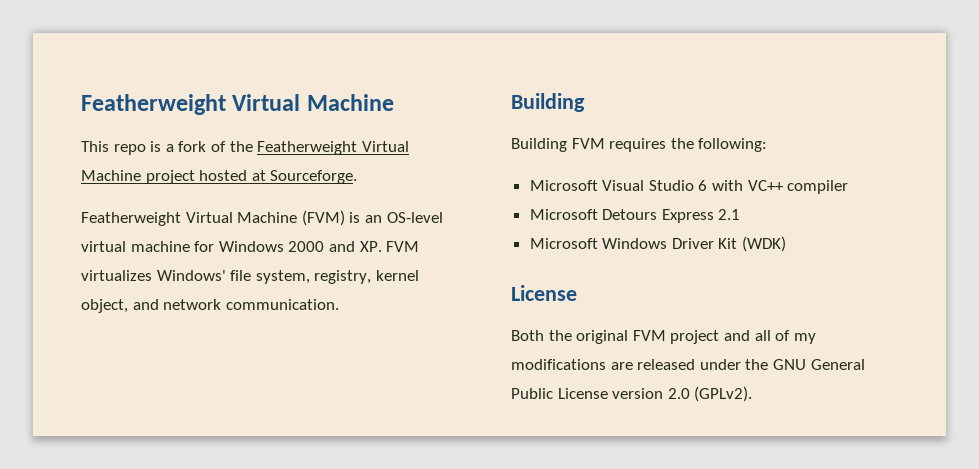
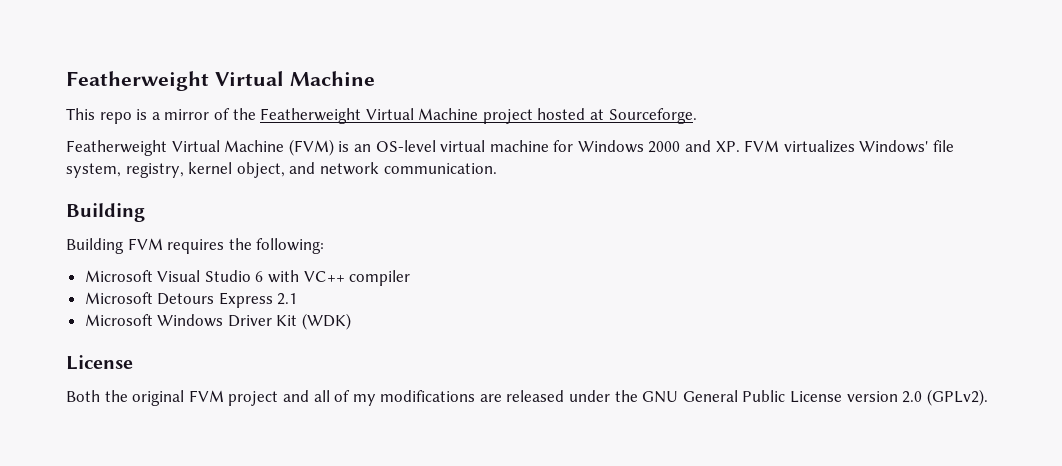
- This repo is a fork of the Featherweight Virtual Machine project hosted at Sourceforge.
+ This repo is a mirror of the Featherweight Virtual Machine project hosted at Sourceforge.

